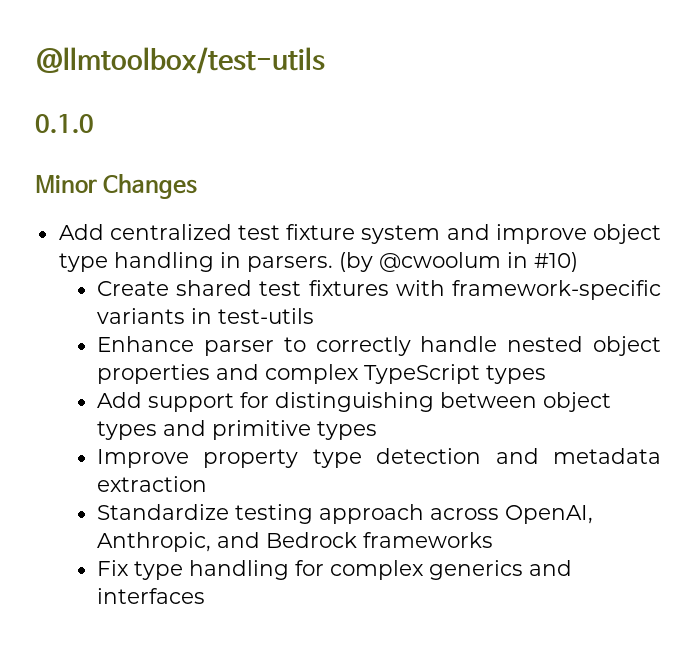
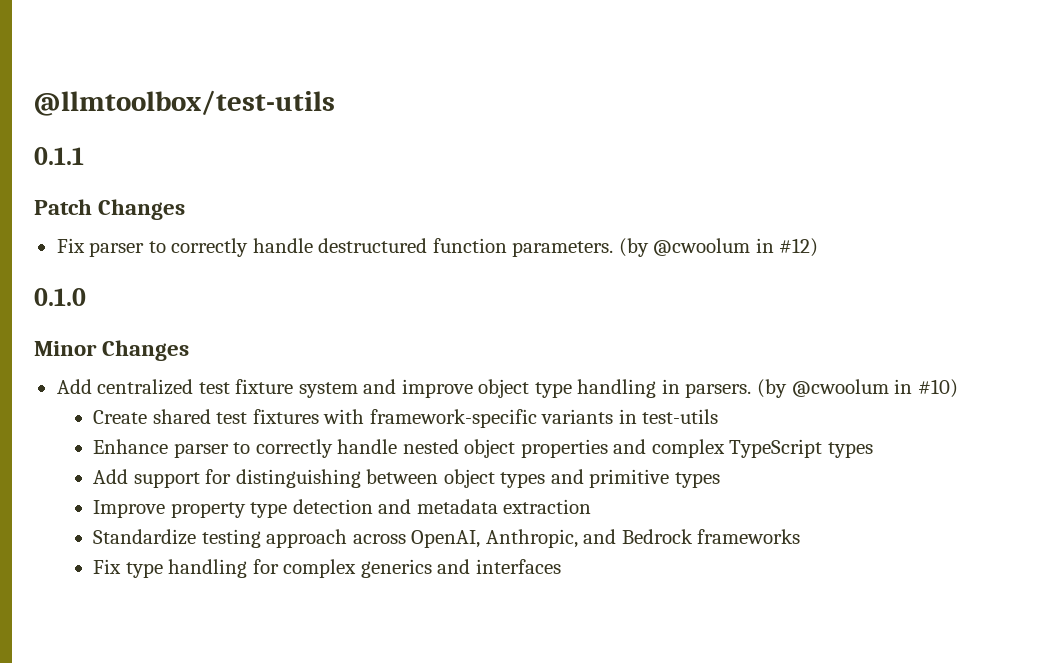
+ 0.1.1
+ Patch Changes
+ Fix parser to correctly handle destructured function parameters. (by @cwoolum in #12)

